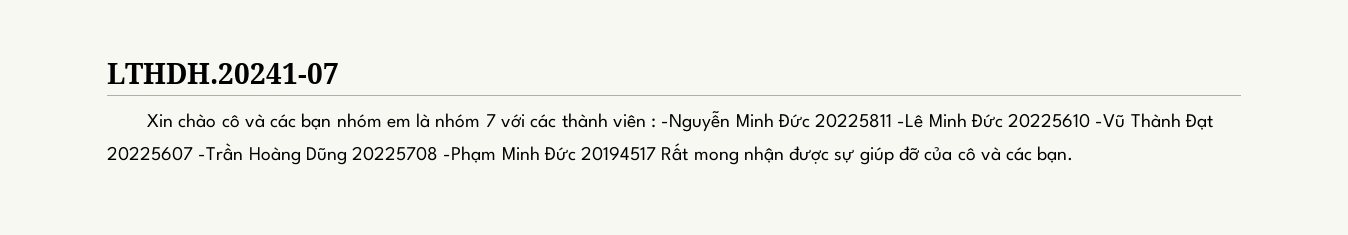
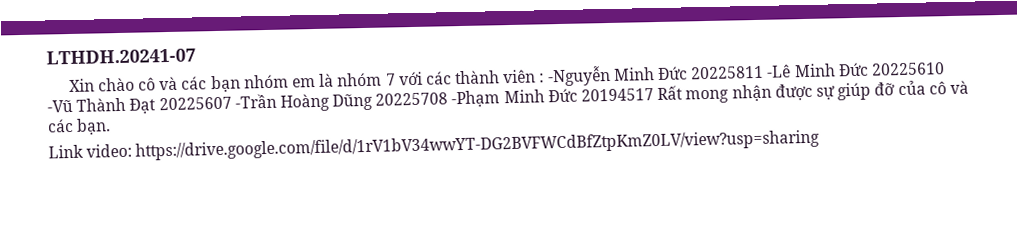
+ Link video: https://drive.google.com/file/d/1rV1bV34wwYT-DG2BVFWCdBfZtpKmZ0LV/view?usp=sharing

